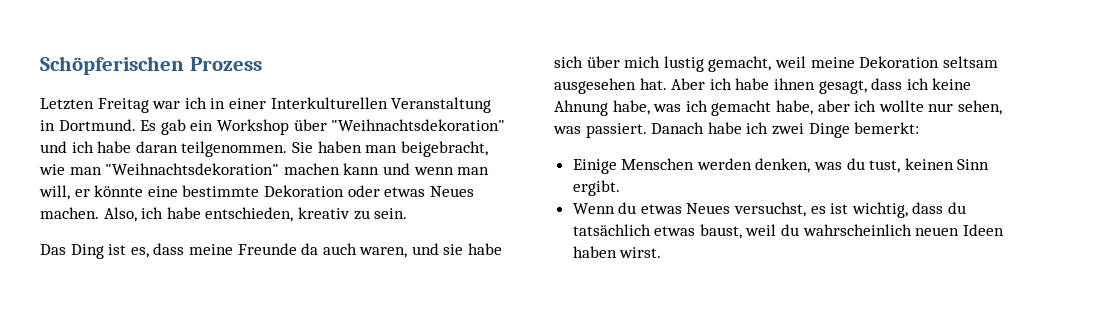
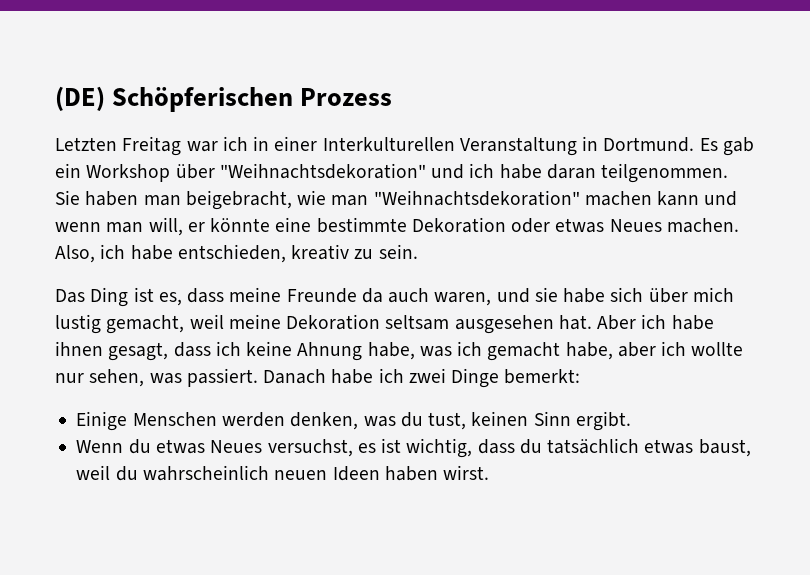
- Schöpferischen Prozess
+ (DE) Schöpferischen Prozess

